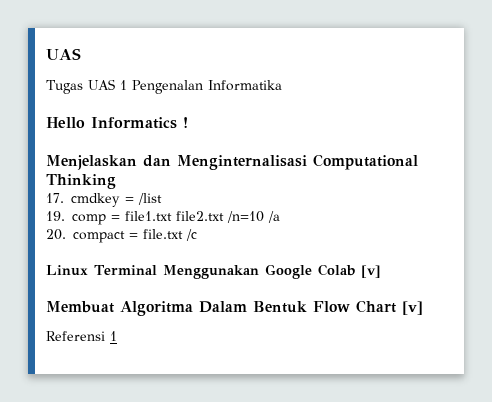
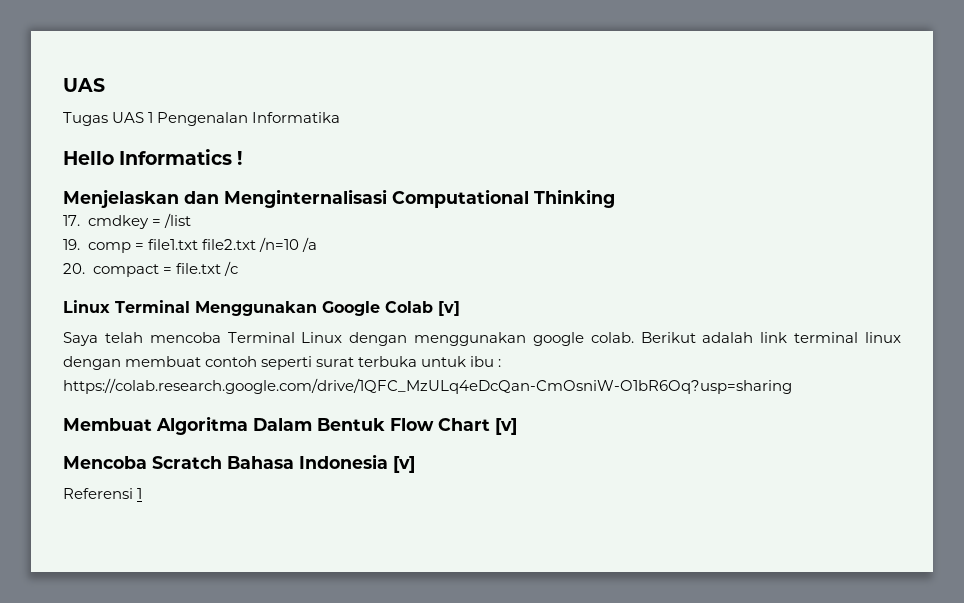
+ Saya telah mencoba Terminal Linux dengan menggunakan google colab. Berikut adalah link terminal linux dengan membuat contoh seperti surat terbuka untuk ibu : https://colab.research.google.com/drive/1QFC_MzULq4eDcQan-CmOsniW-O1bR6Oq?usp=sharing
+ Mencoba Scratch Bahasa Indonesia [v]

